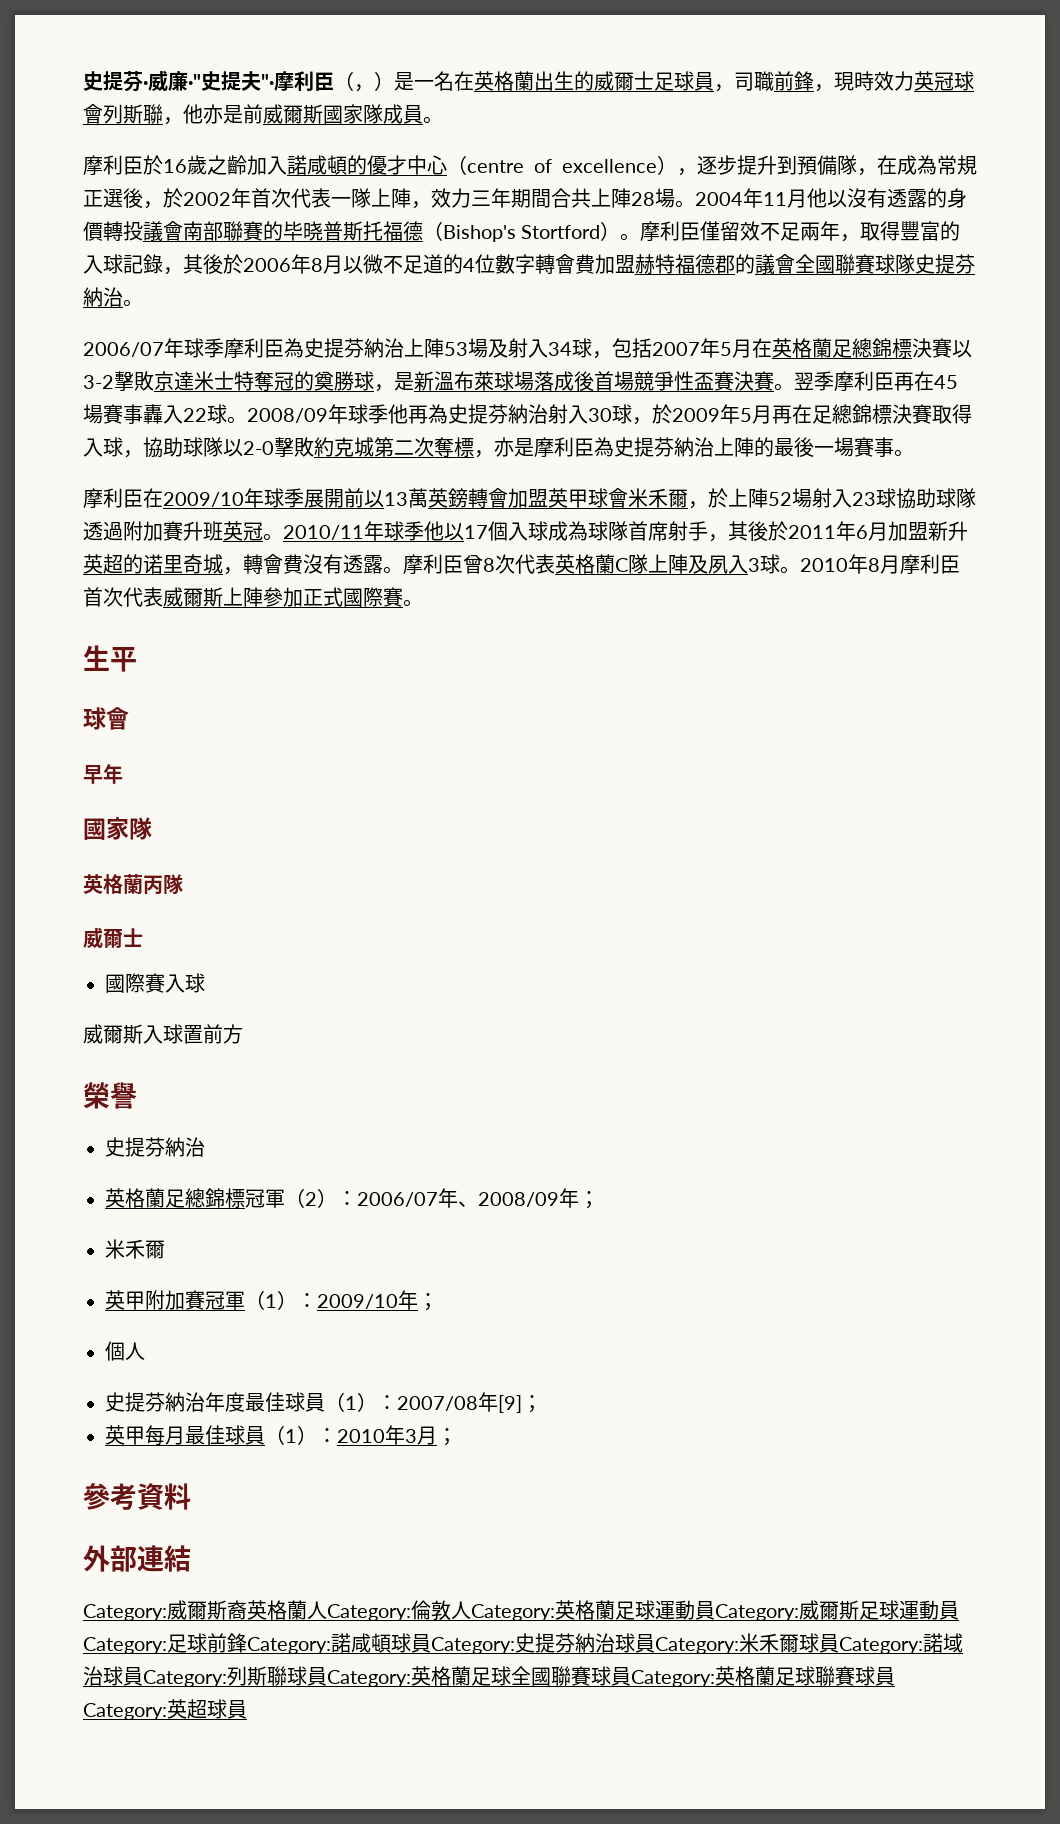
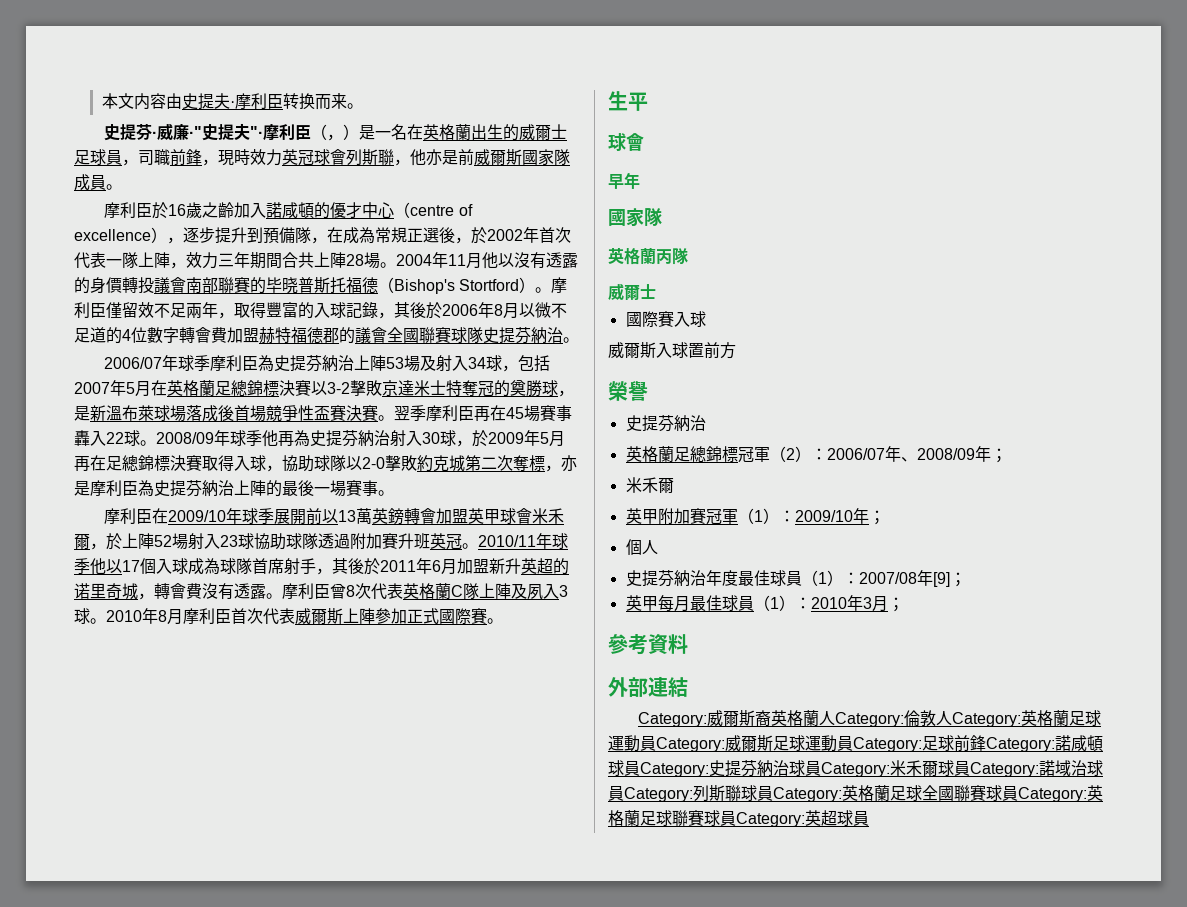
+ 本文内容由史提夫·摩利臣转换而来。

